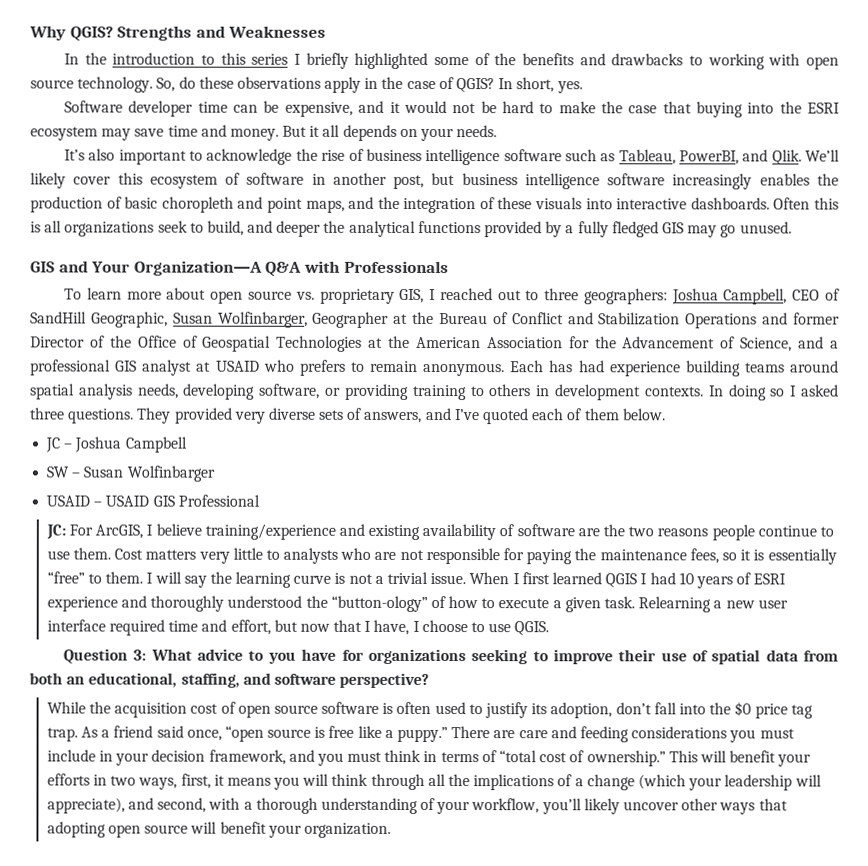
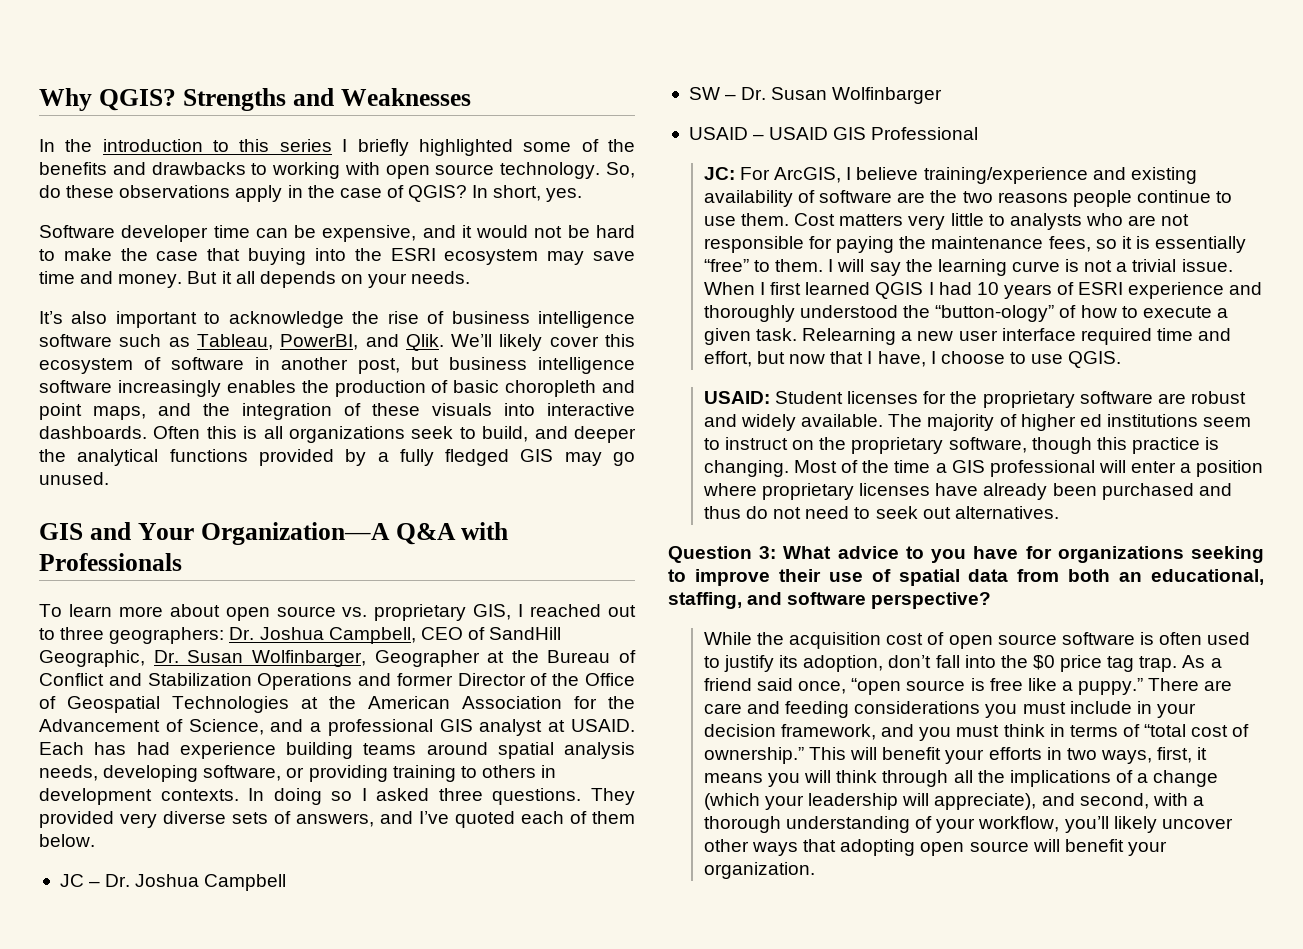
- To learn more about open source vs. proprietary GIS, I reached out to three geographers: Joshua Campbell, CEO of SandHill Geographic, Susan Wolfinbarger, Geographer at the Bureau of Conflict and Stabilization Operations and former Director of the Office of Geospatial Technologies at the American Association for the Advancement of Science, and a professional GIS analyst at USAID who prefers to remain anonymous.
+ To learn more about open source vs. proprietary GIS, I reached out to three geographers: Dr. Joshua Campbell, CEO of SandHill Geographic, Dr. Susan Wolfinbarger, Geographer at the Bureau of Conflict and Stabilization Operations and former Director of the Office of Geospatial Technologies at the American Association for the Advancement of Science, and a professional GIS analyst at USAID.
- JC – Joshua Campbell
+ JC – Dr. Joshua Campbell
- SW – Susan Wolfinbarger
+ SW – Dr. Susan Wolfinbarger
+ USAID: Student licenses for the proprietary software are robust and widely available. The majority of higher ed institutions seem to instruct on the proprietary software, though this practice is changing. Most of the time a GIS professional will enter a position where proprietary licenses have already been purchased and thus do not need to seek out alternatives.

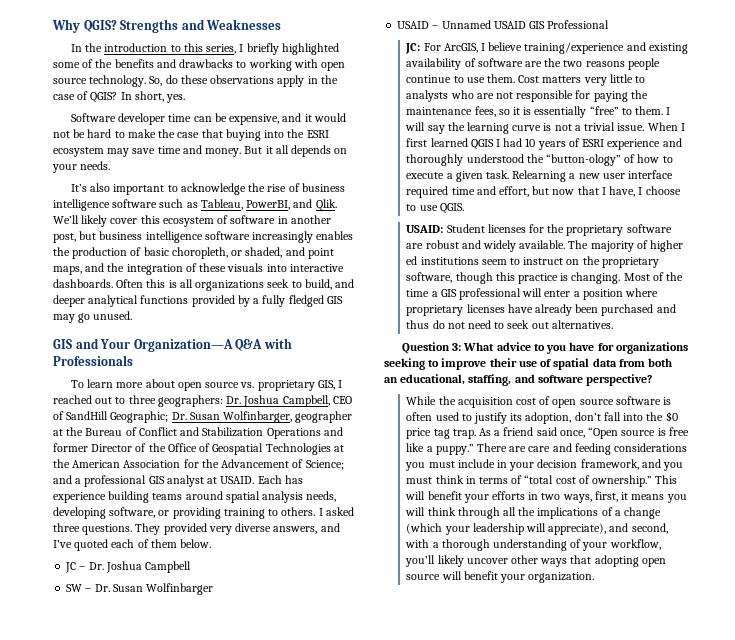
- In the introduction to this series I briefly highlighted some of the benefits and drawbacks to working with open source technology.
+ In the introduction to this series, I briefly highlighted some of the benefits and drawbacks to working with open source technology.
- We’ll likely cover this ecosystem of software in another post, but business intelligence software increasingly enables the production of basic choropleth and point maps, and the integration of these visuals into interactive dashboards.
+ We’ll likely cover this ecosystem of software in another post, but business intelligence software increasingly enables the production of basic choropleth, or shaded, and point maps, and the integration of these visuals into interactive dashboards.
- Often this is all organizations seek to build, and deeper the analytical functions provided by a fully fledged GIS may go unused.
+ Often this is all organizations seek to build, and deeper analytical functions provided by a fully fledged GIS may go unused.
- To learn more about open source vs. proprietary GIS, I reached out to three geographers: Dr. Joshua Campbell, CEO of SandHill Geographic, Dr. Susan Wolfinbarger, Geographer at the Bureau of Conflict and Stabilization Operations and former Director of the Office of Geospatial Technologies at the American Association for the Advancement of Science, and a professional GIS analyst at USAID.
+ To learn more about open source vs. proprietary GIS, I reached out to three geographers: Dr. Joshua Campbell, CEO of SandHill Geographic; Dr. Susan Wolfinbarger, geographer at the Bureau of Conflict and Stabilization Operations and former Director of the Office of Geospatial Technologies at the American Association for the Advancement of Science; and a professional GIS analyst at USAID.
- Each has had experience building teams around spatial analysis needs, developing software, or providing training to others in development contexts. In doing so I asked three questions.
+ Each has experience building teams around spatial analysis needs, developing software, or providing training to others. I asked three questions.
- They provided very diverse sets of answers, and I’ve quoted each of them below.
+ They provided very diverse answers, and I’ve quoted each of them below.
- USAID – USAID GIS Professional
+ USAID – Unnamed USAID GIS Professional
- As a friend said once, “open source is free like a puppy.”
+ As a friend said once, “Open source is free like a puppy.”

